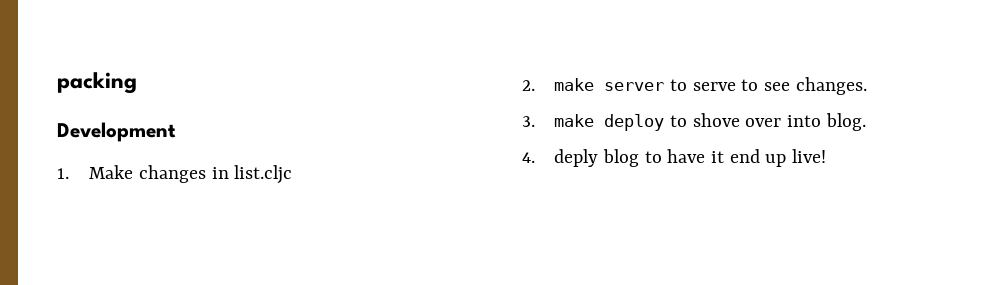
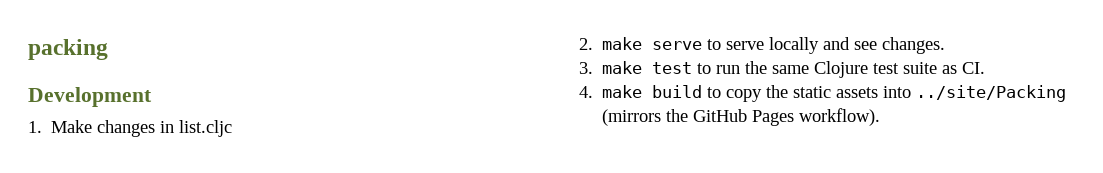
- 2. make server to serve to see changes.
+ 2. make serve to serve locally and see changes.
- 3. make deploy to shove over into blog.
- 4. deply blog to have it end up live!
+ 3. make test to run the same Clojure test suite as CI.
+ 4. make build to copy the static assets into ../site/Packing (mirrors the GitHub Pages workflow).

